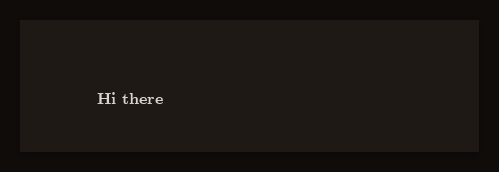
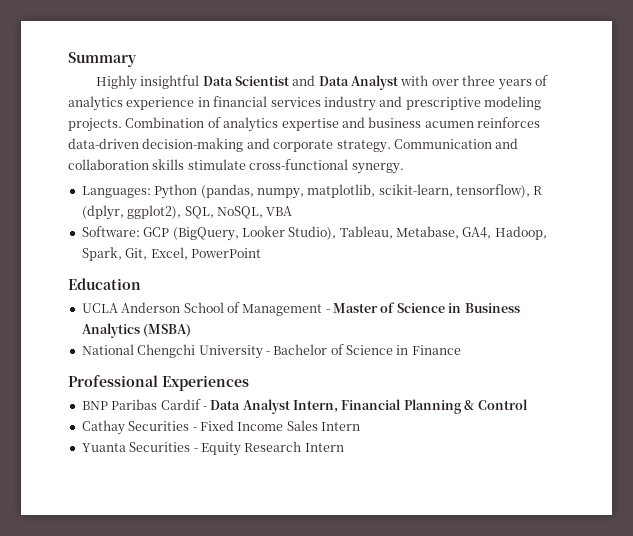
- Hi there
+ Summary
+ Highly insightful Data Scientist and Data Analyst with over three years of analytics experience in financial services industry and prescriptive modeling projects. Combination of analytics expertise and business acumen reinforces data-driven decision-making and corporate strategy. Communication and collaboration skills stimulate cross-functional synergy.
+ Languages: Python (pandas, numpy, matplotlib, scikit-learn, tensorflow), R (dplyr, ggplot2), SQL, NoSQL, VBA
+ Software: GCP (BigQuery, Looker Studio), Tableau, Metabase, GA4, Hadoop, Spark, Git, Excel, PowerPoint
+ Education
+ UCLA Anderson School of Management - Master of Science in Business Analytics (MSBA)
+ National Chengchi University - Bachelor of Science in Finance
+ Professional Experiences
+ BNP Paribas Cardif - Data Analyst Intern, Financial Planning & Control
+ Cathay Securities - Fixed Income Sales Intern
+ Yuanta Securities - Equity Research Intern

